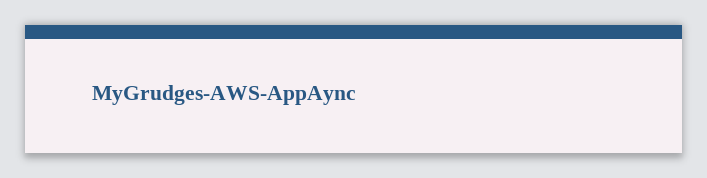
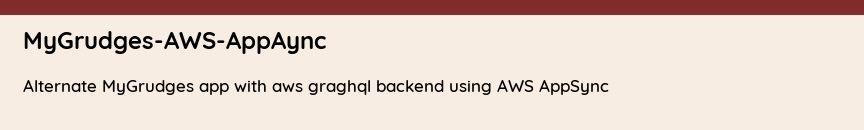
+ Alternate MyGrudges app with aws graghql backend using AWS AppSync

